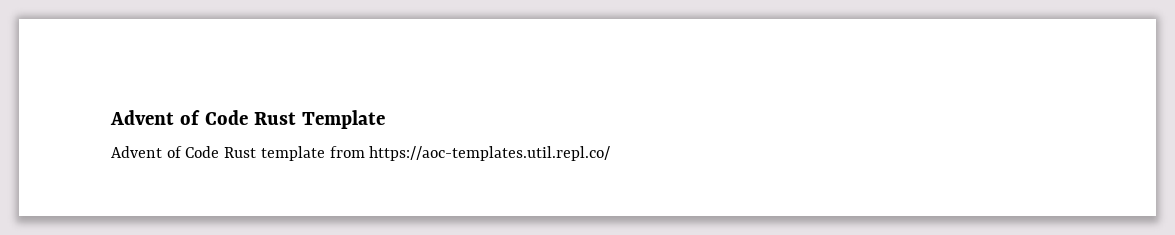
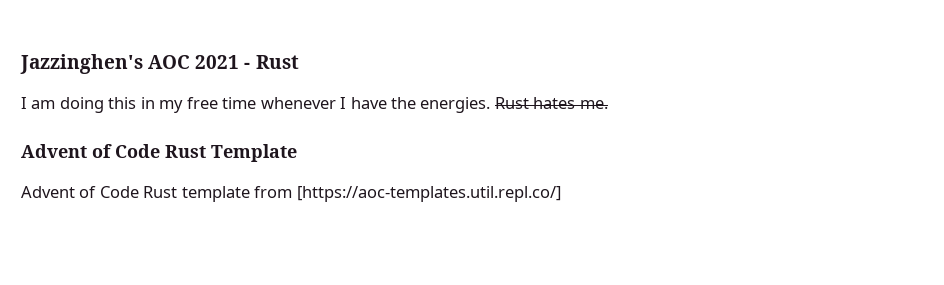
+ Jazzinghen's AOC 2021 - Rust
+ I am doing this in my free time whenever I have the energies. Rust hates me.
- Advent of Code Rust template from https://aoc-templates.util.repl.co/
+ Advent of Code Rust template from [https://aoc-templates.util.repl.co/]

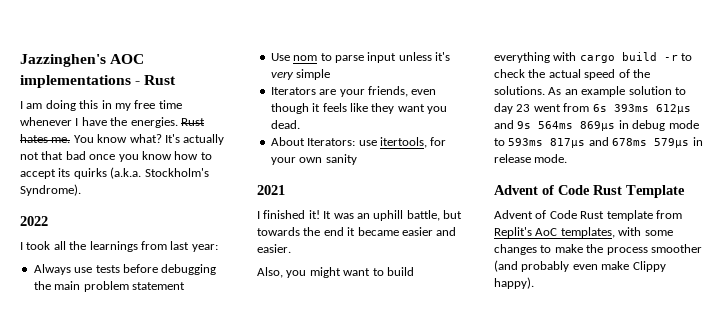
- Jazzinghen's AOC 2021 - Rust
+ Jazzinghen's AOC implementations - Rust
+ You know what? It's actually not that bad once you know how to accept its quirks (a.k.a. Stockholm's Syndrome).
+ 2022
+ I took all the learnings from last year:
+ Always use tests before debugging the main problem statement
+ Use nom to parse input unless it's very simple
+ Iterators are your friends, even though it feels like they want you dead.
+ About Iterators: use itertools, for your own sanity
+ 2021
+ I finished it! It was an uphill battle, but towards the end it became easier and easier.
+ Also, you might want to build everything with cargo build -r to check the actual speed of the solutions. As an example solution to day 23 went from 6s 393ms 612µs and 9s 564ms 869µs in debug mode to 593ms 817µs and 678ms 579µs in release mode.
- Advent of Code Rust template from [https://aoc-templates.util.repl.co/]
+ Advent of Code Rust template from Replit's AoC templates, with some changes to make the process smoother (and probably even make Clippy happy).

